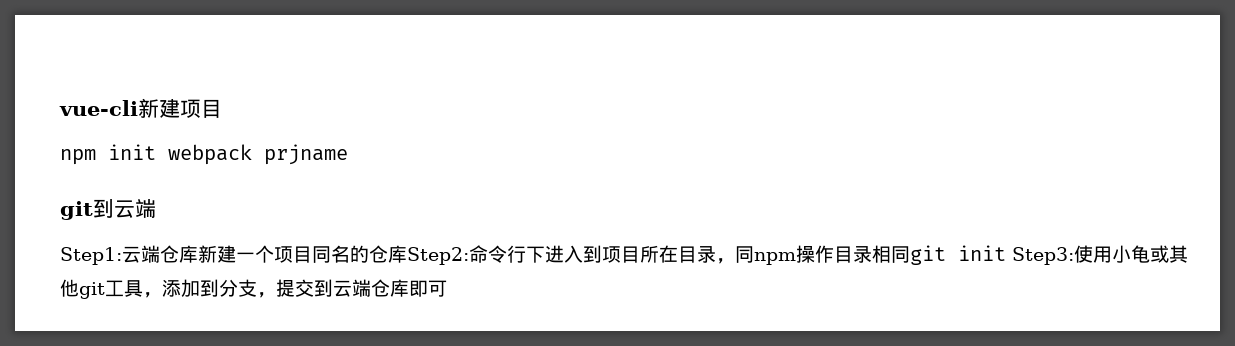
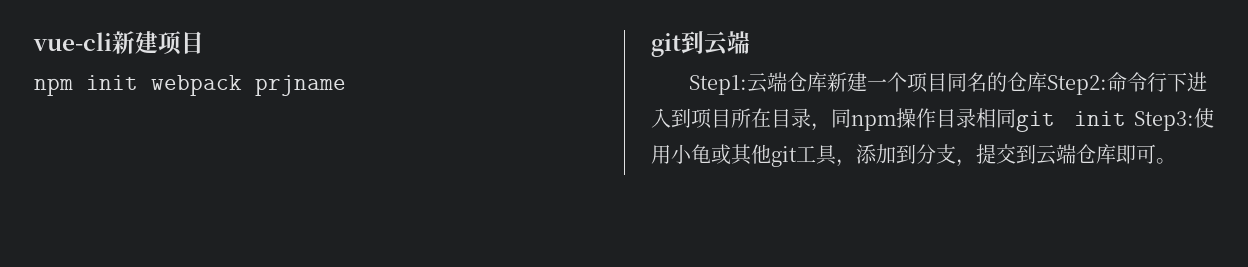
- Step1:云端仓库新建一个项目同名的仓库Step2:命令行下进入到项目所在目录，同npm操作目录相同git init Step3:使用小龟或其他git工具，添加到分支，提交到云端仓库即可
+ Step1:云端仓库新建一个项目同名的仓库Step2:命令行下进入到项目所在目录，同npm操作目录相同git init Step3:使用小龟或其他git工具，添加到分支，提交到云端仓库即可。

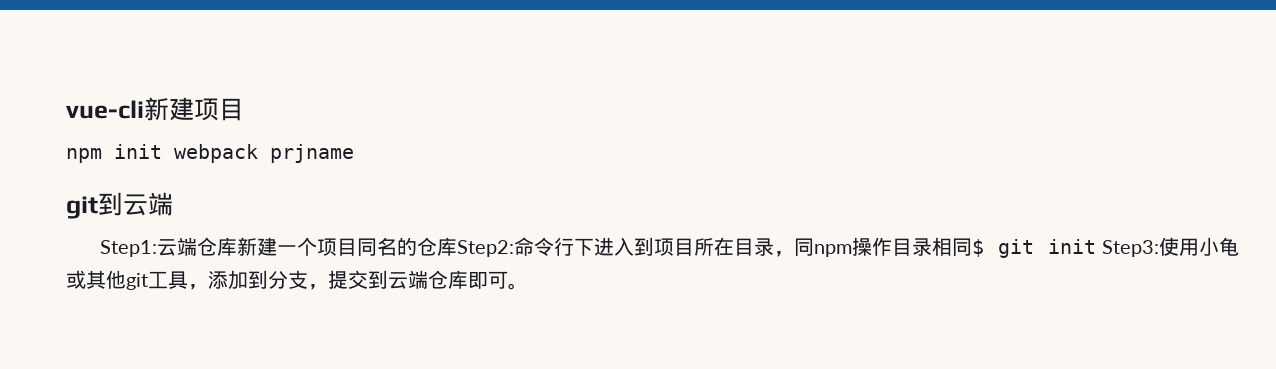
- Step1:云端仓库新建一个项目同名的仓库Step2:命令行下进入到项目所在目录，同npm操作目录相同git init Step3:使用小龟或其他git工具，添加到分支，提交到云端仓库即可。
+ Step1:云端仓库新建一个项目同名的仓库Step2:命令行下进入到项目所在目录，同npm操作目录相同$ git init Step3:使用小龟或其他git工具，添加到分支，提交到云端仓库即可。

